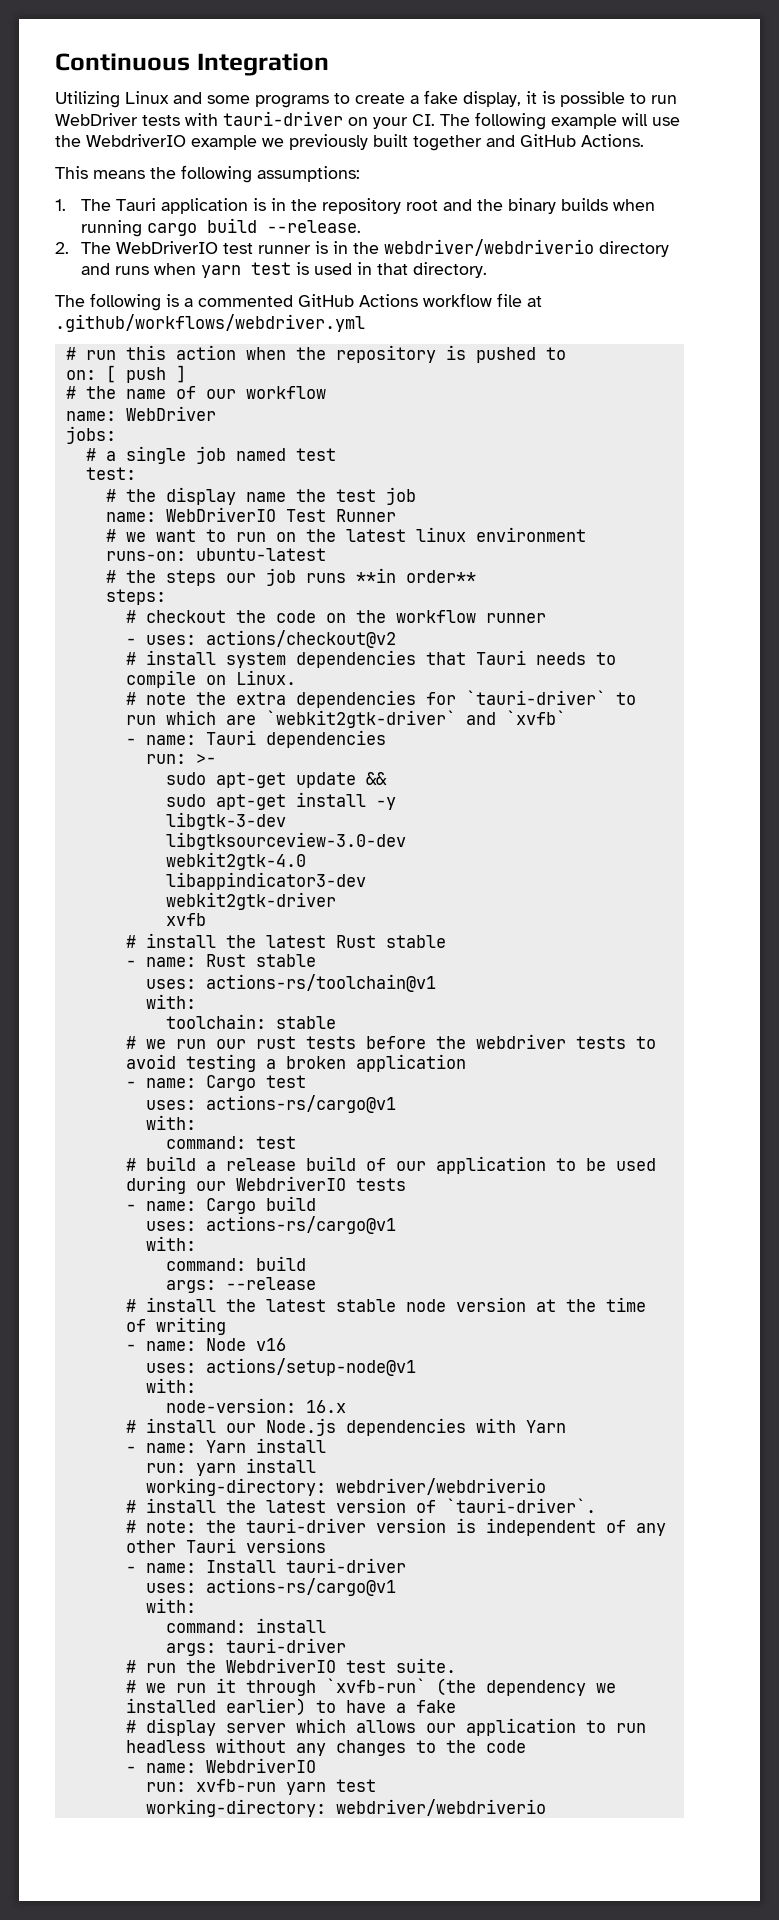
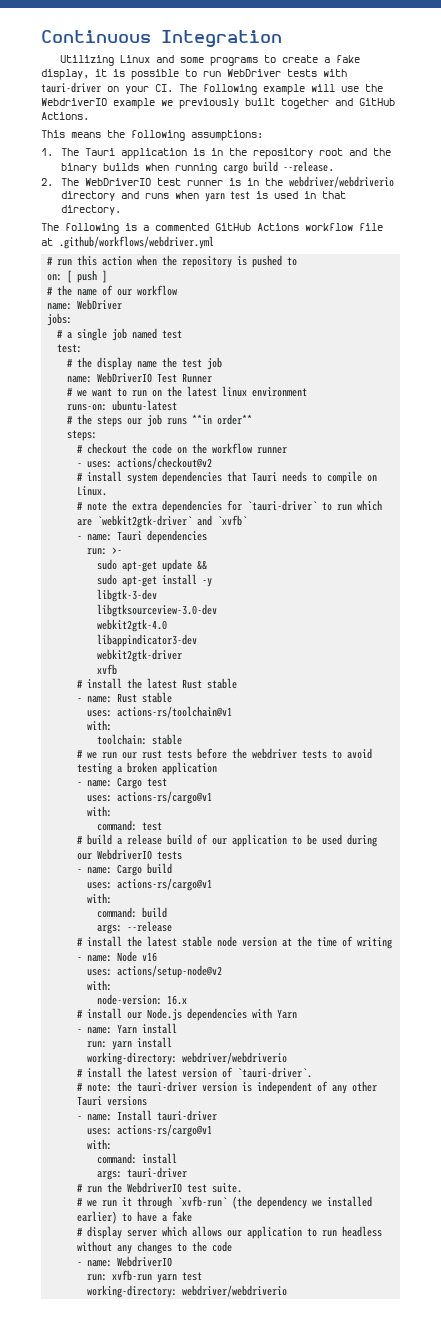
- uses: actions/setup-node@v1
+ uses: actions/setup-node@v2

